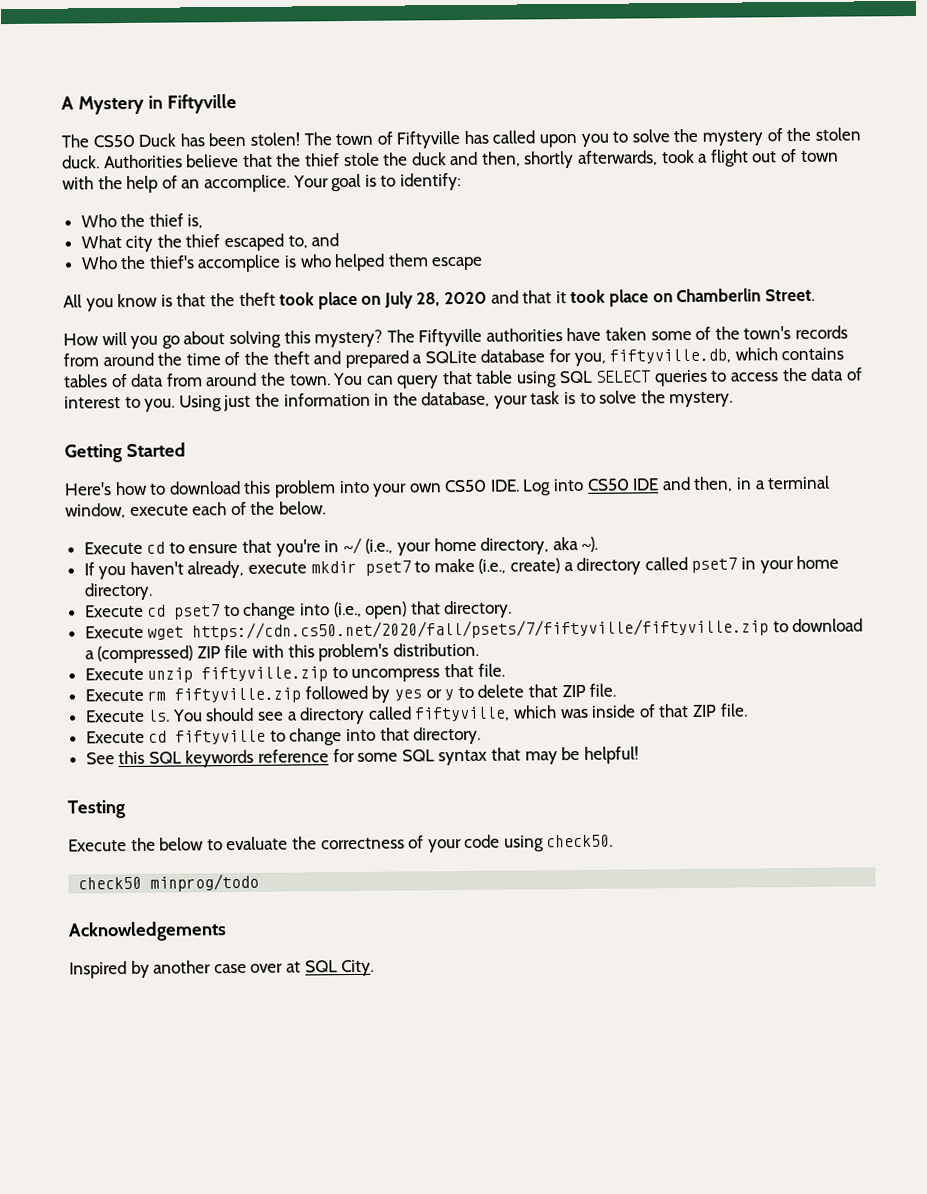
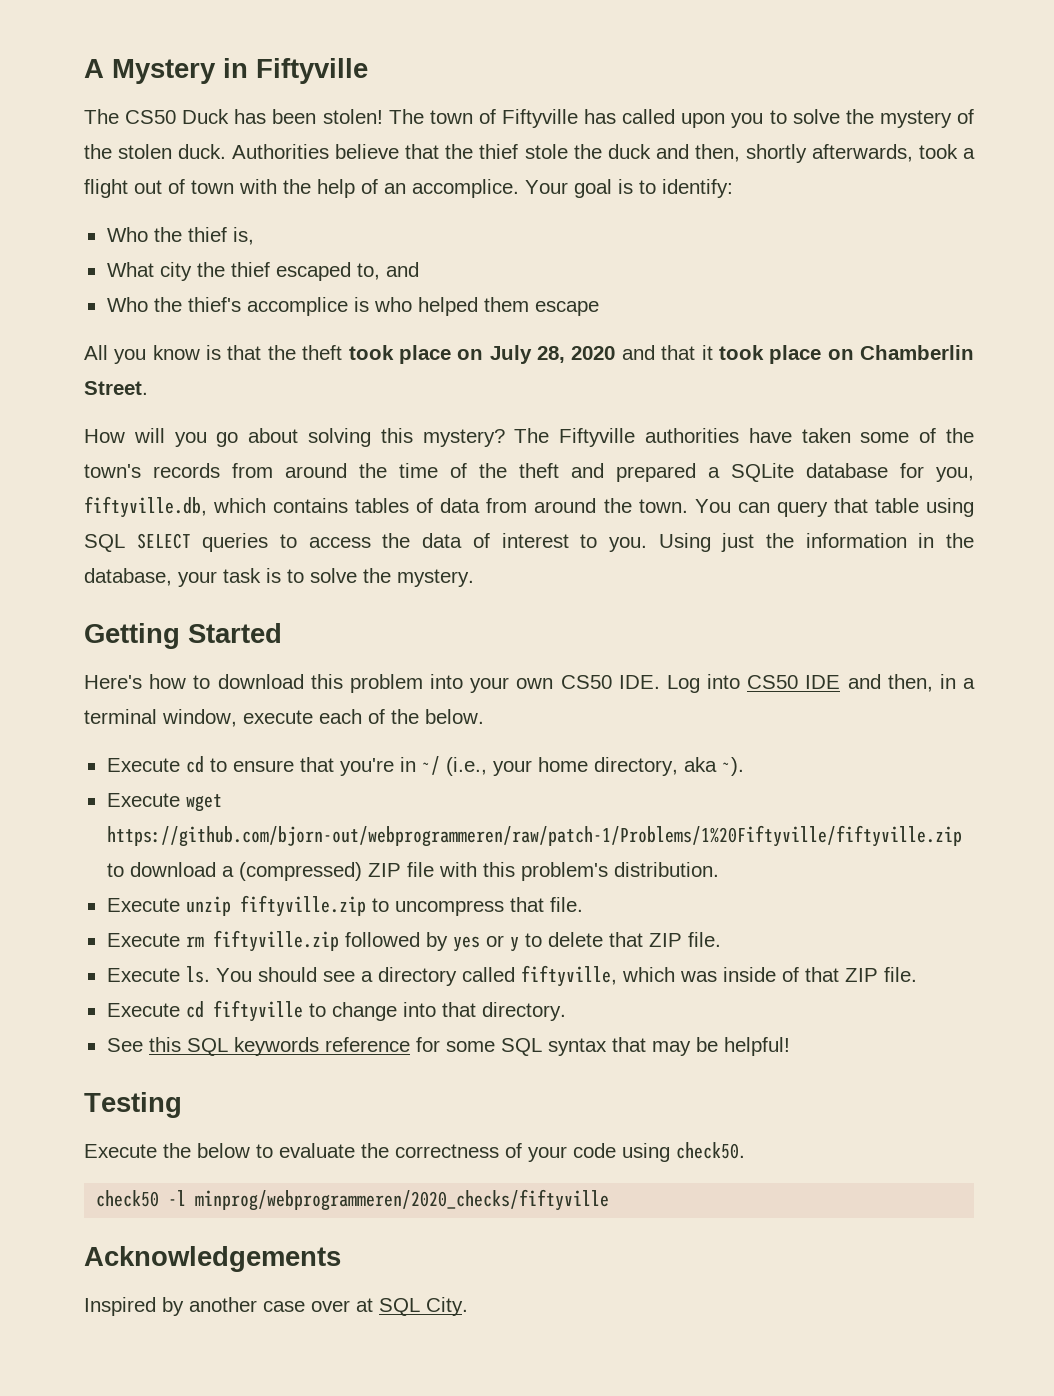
- If you haven't already, execute mkdir pset7 to make (i.e., create) a directory called pset7 in your home directory.
- Execute cd pset7 to change into (i.e., open) that directory.
- Execute wget https://cdn.cs50.net/2020/fall/psets/7/fiftyville/fiftyville.zip to download a (compressed) ZIP file with this problem's distribution.
+ Execute wget https://github.com/bjorn-out/webprogrammeren/raw/patch-1/Problems/1%20Fiftyville/fiftyville.zip to download a (compressed) ZIP file with this problem's distribution.
- check50 minprog/todo
+ check50 -l minprog/webprogrammeren/2020_checks/fiftyville

